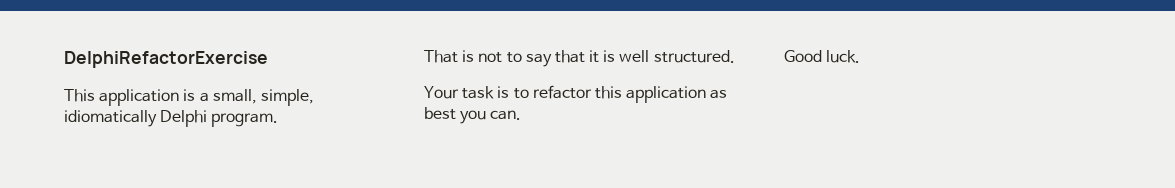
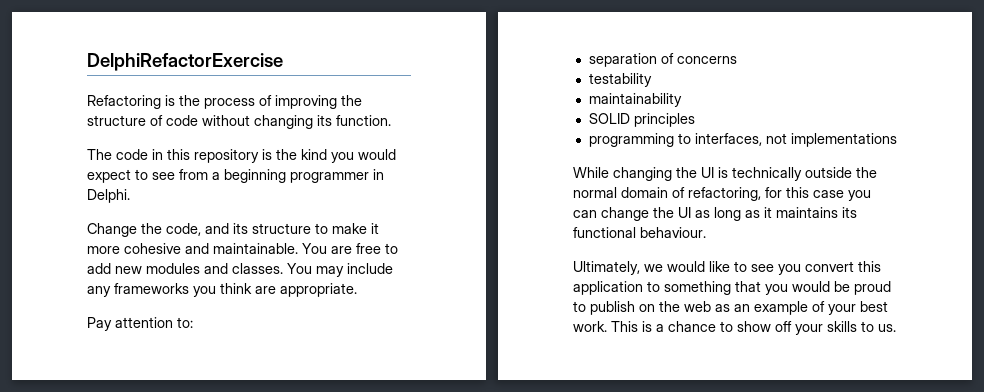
- This application is a small, simple, idiomatically Delphi program.
- That is not to say that it is well structured.
- Your task is to refactor this application as best you can.
- Good luck.
+ Refactoring is the process of improving the structure of code without changing its function.
+ The code in this repository is the kind you would expect to see from a beginning programmer in Delphi.
+ Change the code, and its structure to make it more cohesive and maintainable. You are free to add new modules and classes. You may include any frameworks you think are appropriate.
+ Pay attention to:
+ separation of concerns
+ testability
+ maintainability
+ SOLID principles
+ programming to interfaces, not implementations
+ While changing the UI is technically outside the normal domain of refactoring, for this case you can change the UI as long as it maintains its functional behaviour.
+ Ultimately, we would like to see you convert this application to something that you would be proud to publish on the web as an example of your best work. This is a chance to show off your skills to us.

